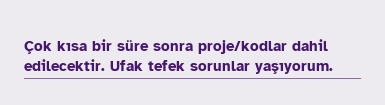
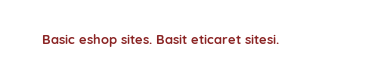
- Çok kısa bir süre sonra proje/kodlar dahil edilecektir. Ufak tefek sorunlar yaşıyorum.
+ Basic eshop sites. Basit eticaret sitesi.

